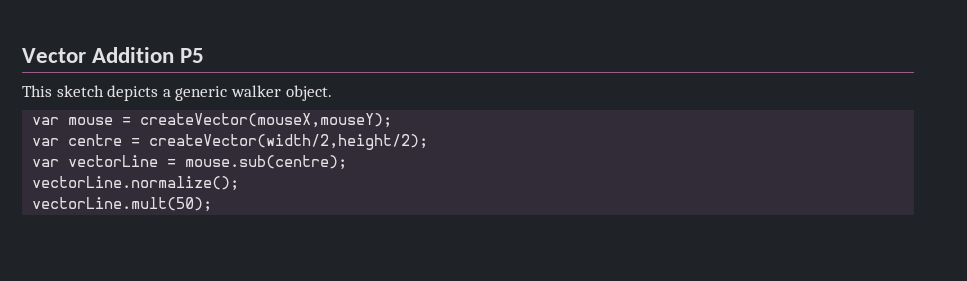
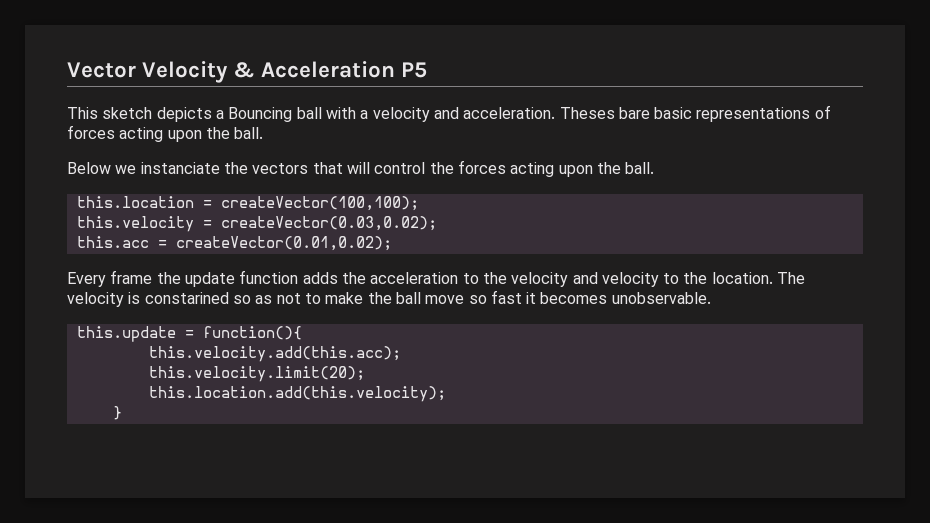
- Vector Addition P5
+ Vector Velocity & Acceleration P5
- This sketch depicts a generic walker object.
- var mouse = createVector(mouseX,mouseY);
- var centre = createVector(width/2,height/2);
- var vectorLine = mouse.sub(centre);
- vectorLine.normalize();
- vectorLine.mult(50);
+ This sketch depicts a Bouncing ball with a velocity and acceleration. Theses bare basic representations of forces acting upon the ball.
+ Below we instanciate the vectors that will control the forces acting upon the ball.
+ this.location = createVector(100,100);
+ this.velocity = createVector(0.03,0.02);
+ this.acc = createVector(0.01,0.02);
+ Every frame the update function adds the acceleration to the velocity and velocity to the location. The velocity is constarined so as not to make the ball move so fast it becomes unobservable.
+ this.update = function(){
+ this.velocity.add(this.acc);
+ this.velocity.limit(20);
+ this.location.add(this.velocity);
+ }

